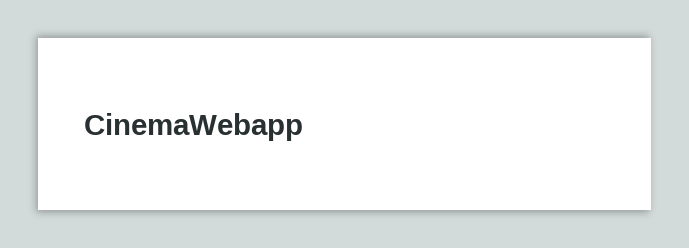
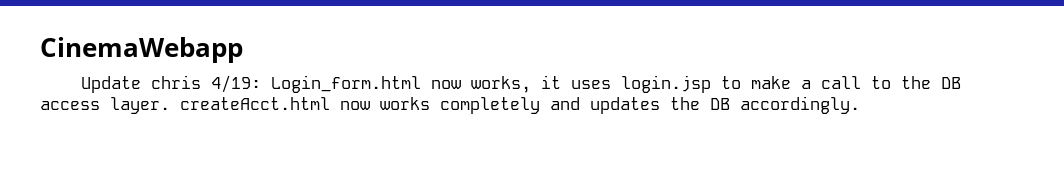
+ Update chris 4/19: Login_form.html now works, it uses login.jsp to make a call to the DB access layer. createAcct.html now works completely and updates the DB accordingly.

